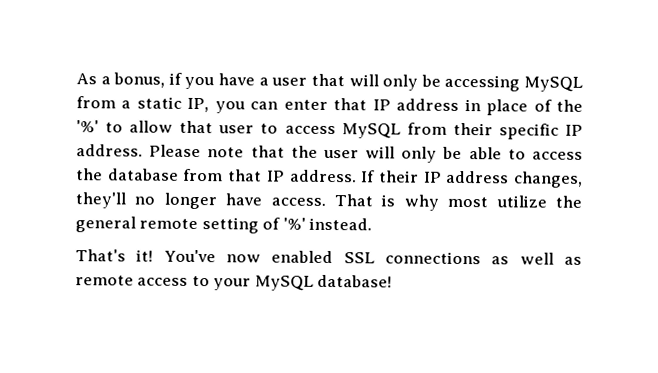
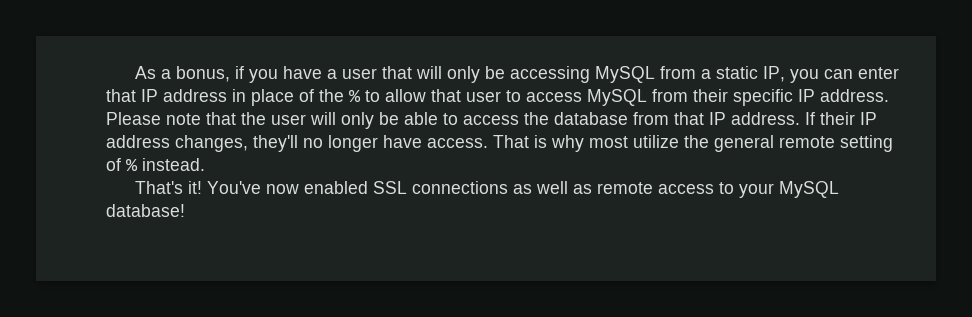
- As a bonus, if you have a user that will only be accessing MySQL from a static IP, you can enter that IP address in place of the '%' to allow that user to access MySQL from their specific IP address.
+ As a bonus, if you have a user that will only be accessing MySQL from a static IP, you can enter that IP address in place of the % to allow that user to access MySQL from their specific IP address.
- That is why most utilize the general remote setting of '%' instead.
+ That is why most utilize the general remote setting of % instead.

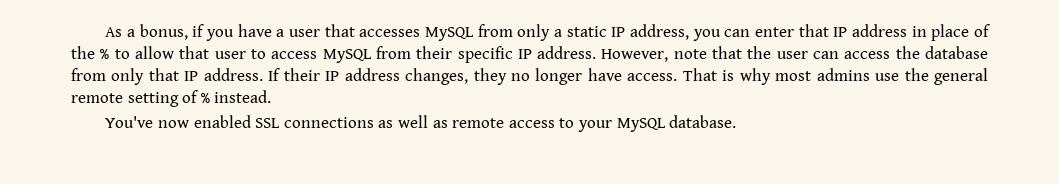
- As a bonus, if you have a user that will only be accessing MySQL from a static IP, you can enter that IP address in place of the % to allow that user to access MySQL from their specific IP address.
+ As a bonus, if you have a user that accesses MySQL from only a static IP address, you can enter that IP address in place of the % to allow that user to access MySQL from their specific IP address.
- Please note that the user will only be able to access the database from that IP address.
+ However, note that the user can access the database from only that IP address.
- If their IP address changes, they'll no longer have access.
+ If their IP address changes, they no longer have access.
- That is why most utilize the general remote setting of % instead.
+ That is why most admins use the general remote setting of % instead.
- That's it! You've now enabled SSL connections as well as remote access to your MySQL database!
+ You've now enabled SSL connections as well as remote access to your MySQL database.

